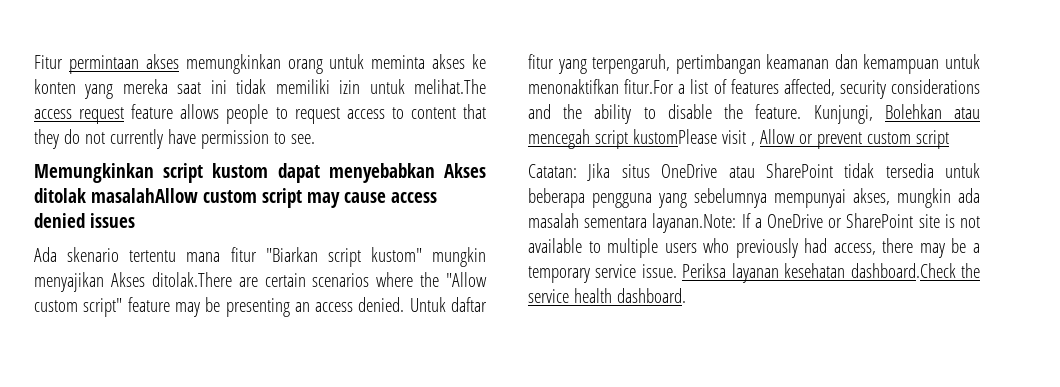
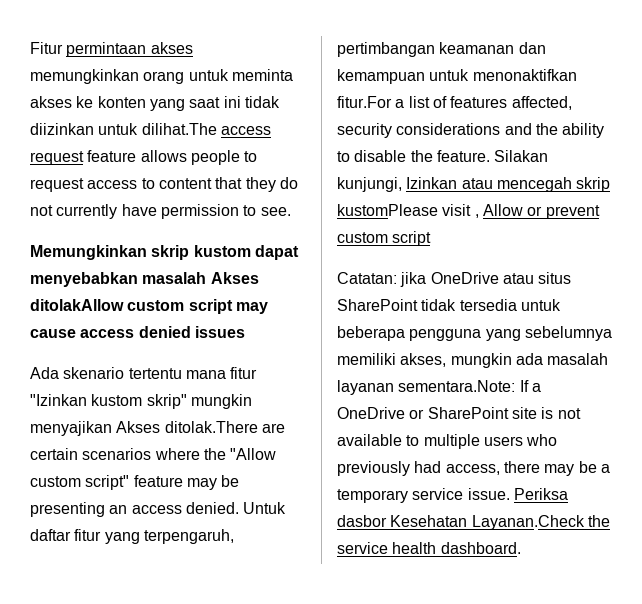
- Fitur permintaan akses memungkinkan orang untuk meminta akses ke konten yang mereka saat ini tidak memiliki izin untuk melihat.The access request feature allows people to request access to content that they do not currently have permission to see.
+ Fitur permintaan akses memungkinkan orang untuk meminta akses ke konten yang saat ini tidak diizinkan untuk dilihat.The access request feature allows people to request access to content that they do not currently have permission to see.
- Memungkinkan script kustom dapat menyebabkan Akses ditolak masalahAllow custom script may cause access denied issues
+ Memungkinkan skrip kustom dapat menyebabkan masalah Akses ditolakAllow custom script may cause access denied issues
- Ada skenario tertentu mana fitur "Biarkan script kustom" mungkin menyajikan Akses ditolak.There are certain scenarios where the "Allow custom script" feature may be presenting an access denied.
+ Ada skenario tertentu mana fitur "Izinkan kustom skrip" mungkin menyajikan Akses ditolak.There are certain scenarios where the "Allow custom script" feature may be presenting an access denied.
- Kunjungi, Bolehkan atau mencegah script kustomPlease visit , Allow or prevent custom script
+ Silakan kunjungi, Izinkan atau mencegah skrip kustomPlease visit , Allow or prevent custom script
- Catatan: Jika situs OneDrive atau SharePoint tidak tersedia untuk beberapa pengguna yang sebelumnya mempunyai akses, mungkin ada masalah sementara layanan.Note: If a OneDrive or SharePoint site is not available to multiple users who previously had access, there may be a temporary service issue.
+ Catatan: jika OneDrive atau situs SharePoint tidak tersedia untuk beberapa pengguna yang sebelumnya memiliki akses, mungkin ada masalah layanan sementara.Note: If a OneDrive or SharePoint site is not available to multiple users who previously had access, there may be a temporary service issue.
- Periksa layanan kesehatan dashboard.Check the service health dashboard.
+ Periksa dasbor Kesehatan Layanan.Check the service health dashboard.

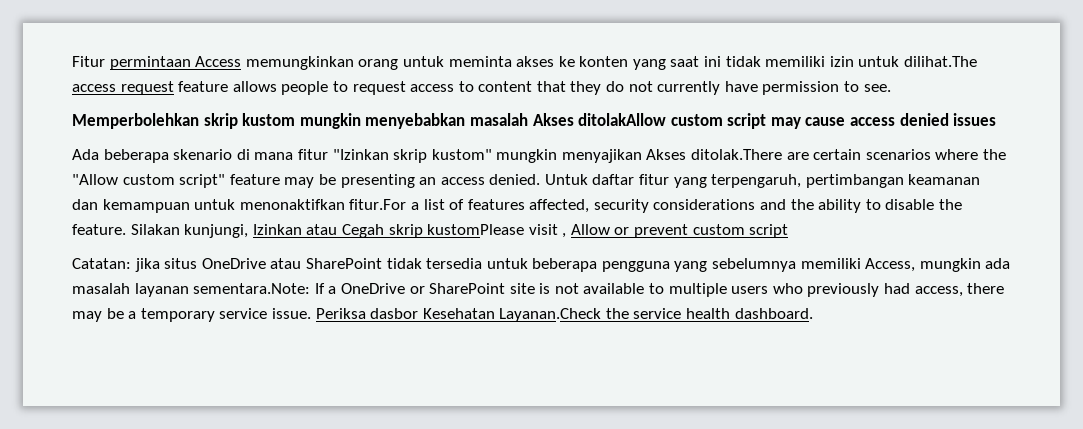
- Fitur permintaan akses memungkinkan orang untuk meminta akses ke konten yang saat ini tidak diizinkan untuk dilihat.The access request feature allows people to request access to content that they do not currently have permission to see.
+ Fitur permintaan Access memungkinkan orang untuk meminta akses ke konten yang saat ini tidak memiliki izin untuk dilihat.The access request feature allows people to request access to content that they do not currently have permission to see.
- Memungkinkan skrip kustom dapat menyebabkan masalah Akses ditolakAllow custom script may cause access denied issues
+ Memperbolehkan skrip kustom mungkin menyebabkan masalah Akses ditolakAllow custom script may cause access denied issues
- Ada skenario tertentu mana fitur "Izinkan kustom skrip" mungkin menyajikan Akses ditolak.There are certain scenarios where the "Allow custom script" feature may be presenting an access denied.
+ Ada beberapa skenario di mana fitur "Izinkan skrip kustom" mungkin menyajikan Akses ditolak.There are certain scenarios where the "Allow custom script" feature may be presenting an access denied.
- Silakan kunjungi, Izinkan atau mencegah skrip kustomPlease visit , Allow or prevent custom script
+ Silakan kunjungi, Izinkan atau Cegah skrip kustomPlease visit , Allow or prevent custom script
- Catatan: jika OneDrive atau situs SharePoint tidak tersedia untuk beberapa pengguna yang sebelumnya memiliki akses, mungkin ada masalah layanan sementara.Note: If a OneDrive or SharePoint site is not available to multiple users who previously had access, there may be a temporary service issue.
+ Catatan: jika situs OneDrive atau SharePoint tidak tersedia untuk beberapa pengguna yang sebelumnya memiliki Access, mungkin ada masalah layanan sementara.Note: If a OneDrive or SharePoint site is not available to multiple users who previously had access, there may be a temporary service issue.

